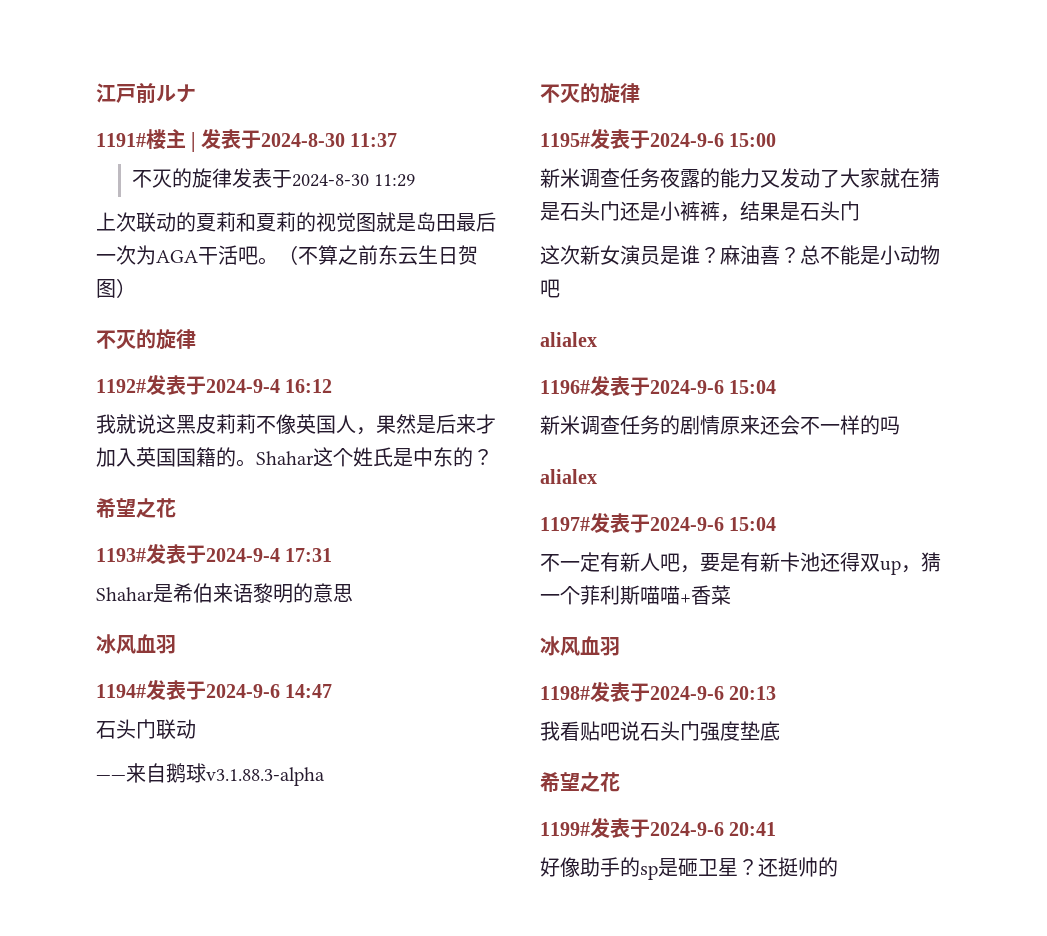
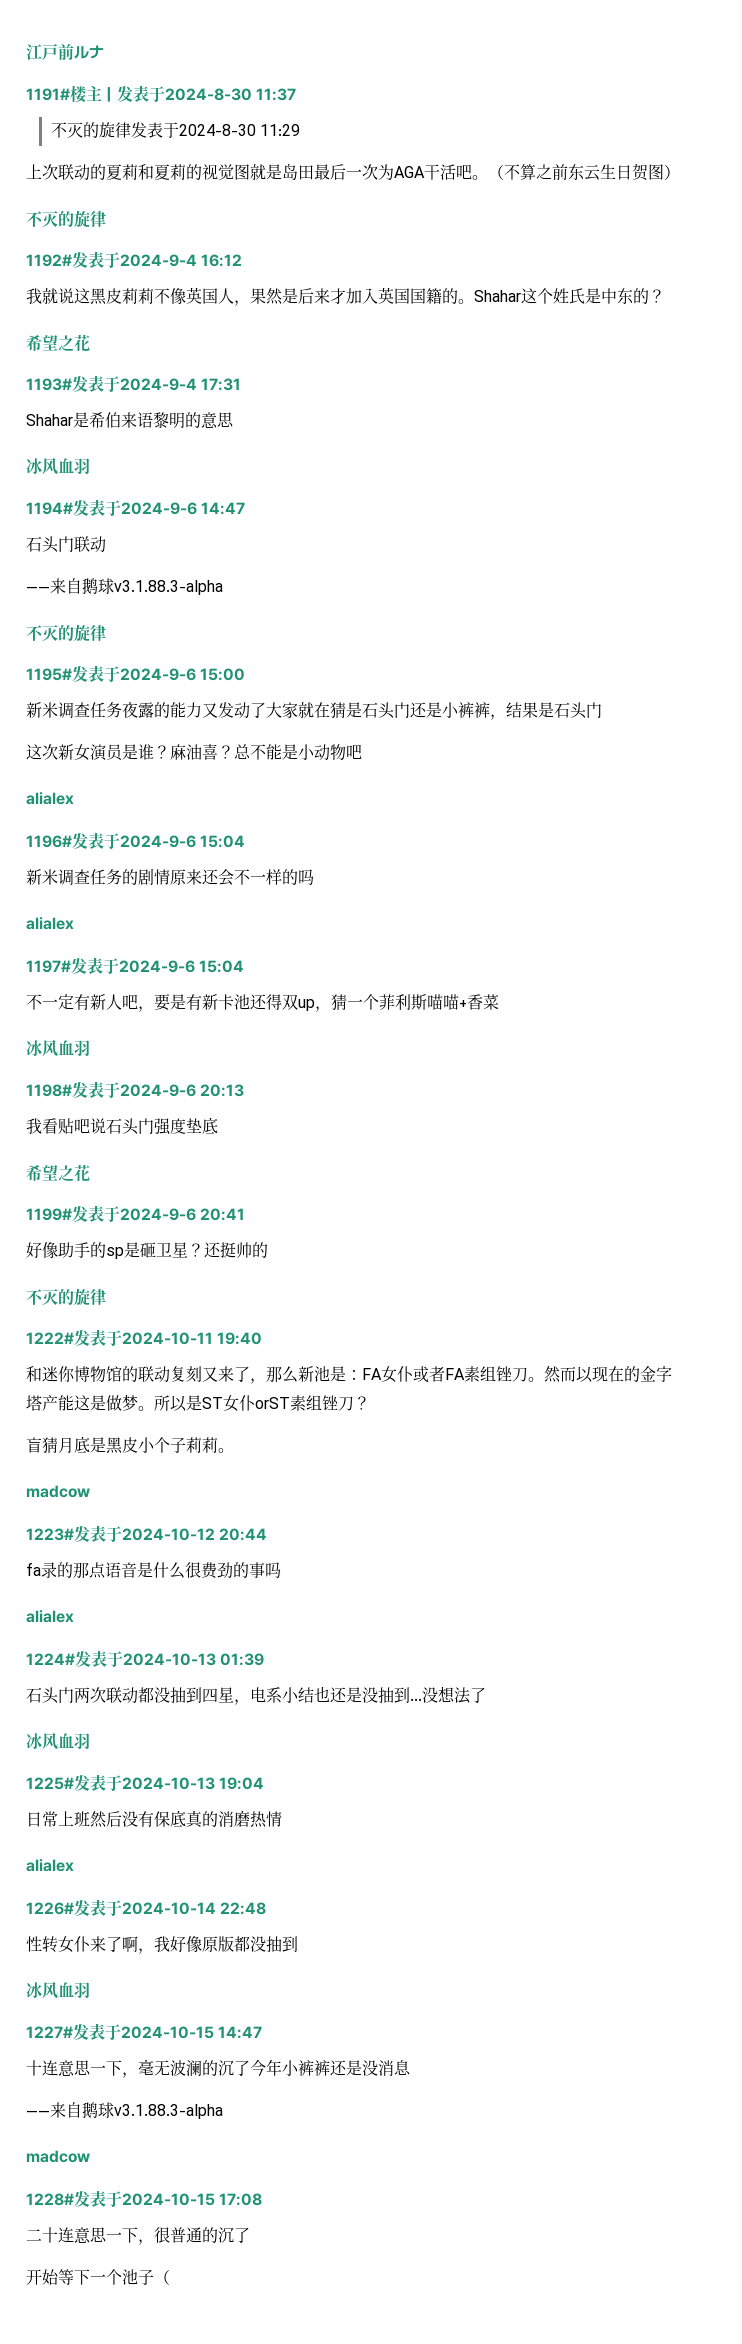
  还挺帅的
+ 不灭的旋律
+ 1222#发表于2024-10-11 19:40
+ 和迷你博物馆的联动复刻又来了，那么新池是：FA女仆或者FA素组锉刀。然而以现在的金字塔产能这是做梦。所以是ST女仆orST素组锉刀？
+ 盲猜月底是黑皮小个子莉莉。
+ madcow
+ 1223#发表于2024-10-12 20:44
+ fa录的那点语音是什么很费劲的事吗
+ alialex
+ 1224#发表于2024-10-13 01:39
+ 石头门两次联动都没抽到四星，电系小结也还是没抽到...没想法了
+ 冰风血羽
+ 1225#发表于2024-10-13 19:04
+ 日常上班然后没有保底真的消磨热情
+ alialex
+ 1226#发表于2024-10-14 22:48
+ 性转女仆来了啊，我好像原版都没抽到
+ 冰风血羽
+ 1227#发表于2024-10-15 14:47
+ 十连意思一下，毫无波澜的沉了今年小裤裤还是没消息
+ ——来自鹅球v3.1.88.3-alpha
+ madcow
+ 1228#发表于2024-10-15 17:08
+ 二十连意思一下，很普通的沉了
+ 开始等下一个池子（

